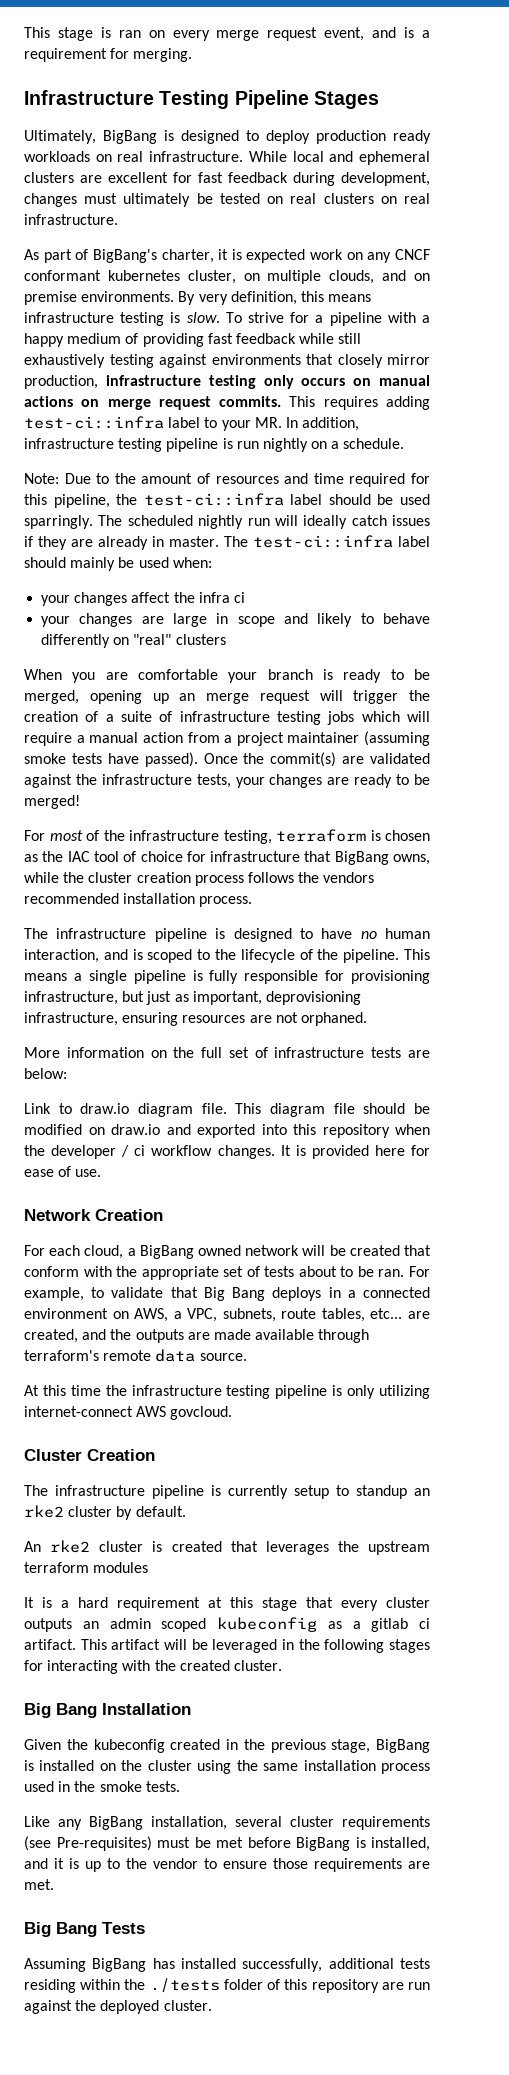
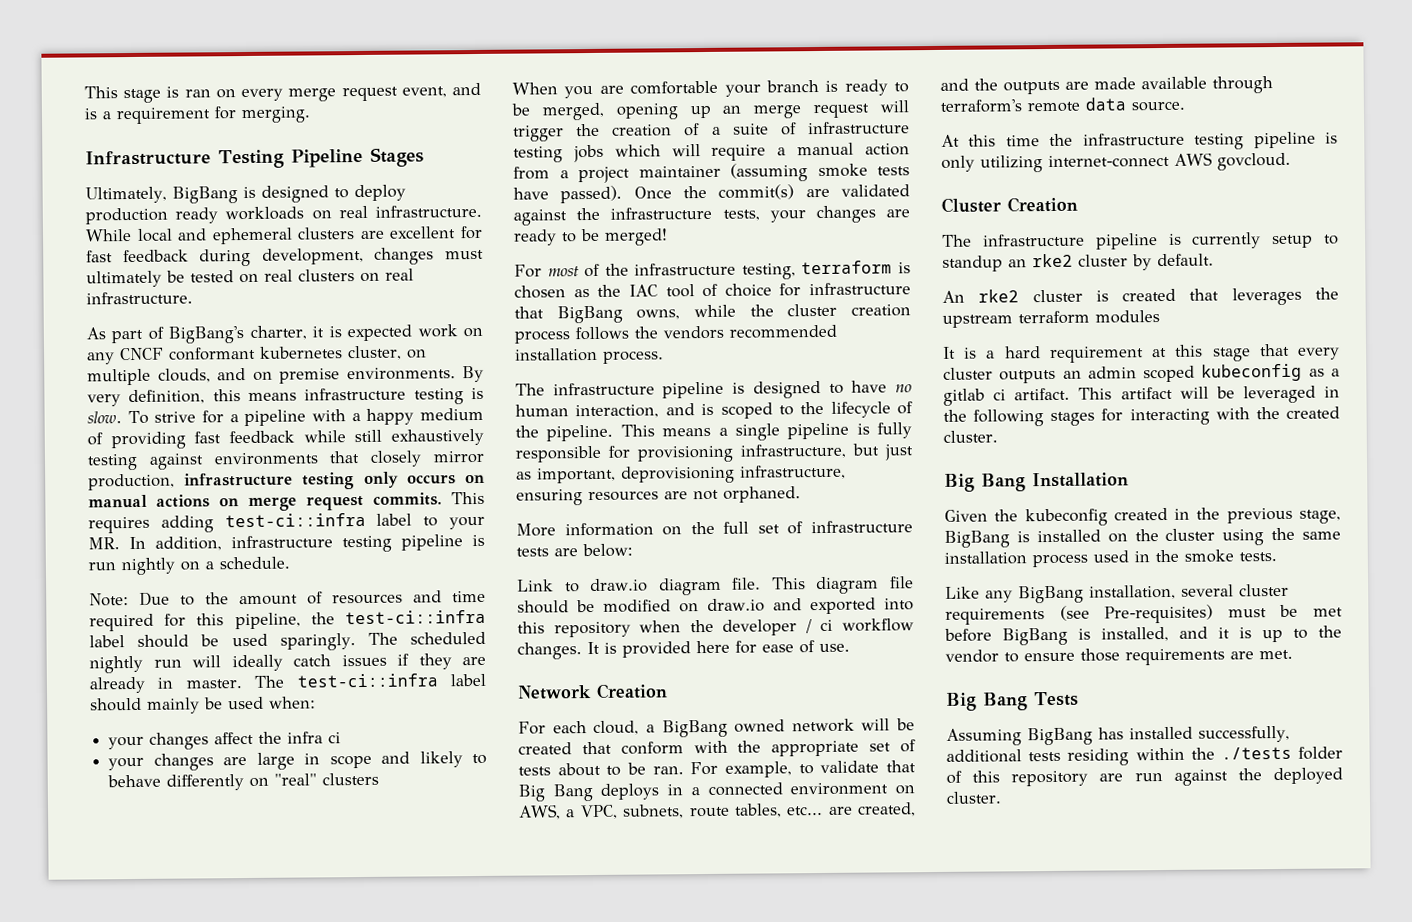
- Note: Due to the amount of resources and time required for this pipeline, the test-ci::infra label should be used sparringly.
+ Note: Due to the amount of resources and time required for this pipeline, the test-ci::infra label should be used sparingly.

